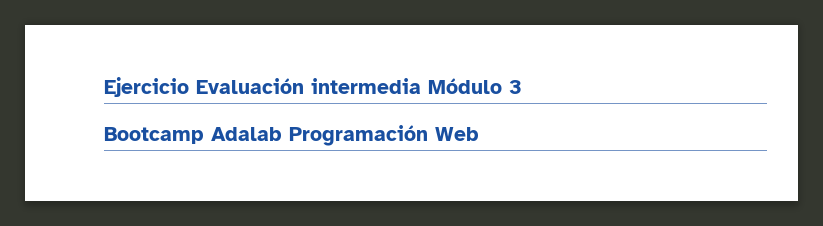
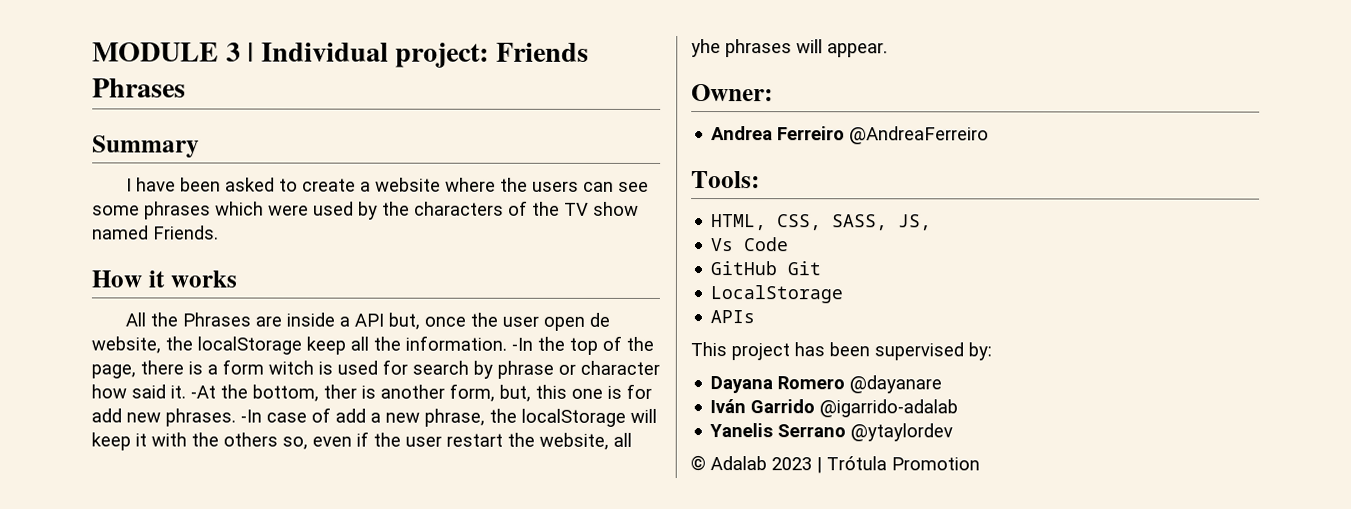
- Ejercicio Evaluación intermedia Módulo 3
- Bootcamp Adalab Programación Web
+ MODULE 3 | Individual project: Friends Phrases
+ Summary
+ I have been asked to create a website where the users can see some phrases which were used by the characters of the TV show named Friends.
+ How it works
+ All the Phrases are inside a API but, once the user open de website, the localStorage keep all the information. -In the top of the page, there is a form witch is used for search by phrase or character how said it. -At the bottom, ther is another form, but, this one is for add new phrases. -In case of add a new phrase, the localStorage will keep it with the others so, even if the user restart the website, all yhe phrases will appear.
+ Owner:
+ Andrea Ferreiro @AndreaFerreiro
+ Tools:
+ HTML, CSS, SASS, JS,
+ Vs Code
+ GitHub Git
+ LocalStorage
+ APIs
+ This project has been supervised by:
+ Dayana Romero @dayanare
+ Iván Garrido @igarrido-adalab
+ Yanelis Serrano @ytaylordev
+ © Adalab 2023 | Trótula Promotion

